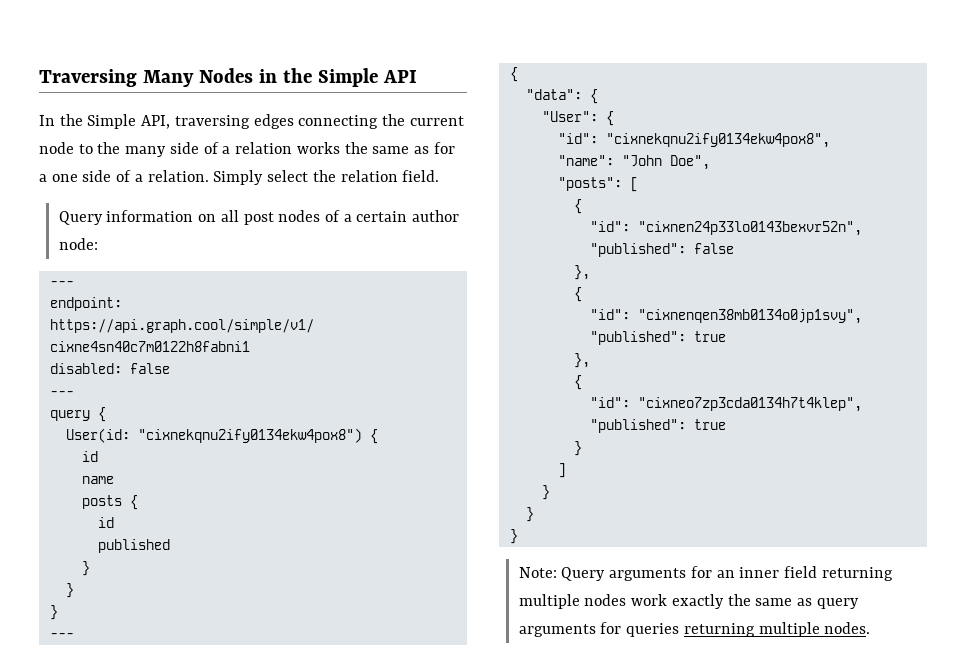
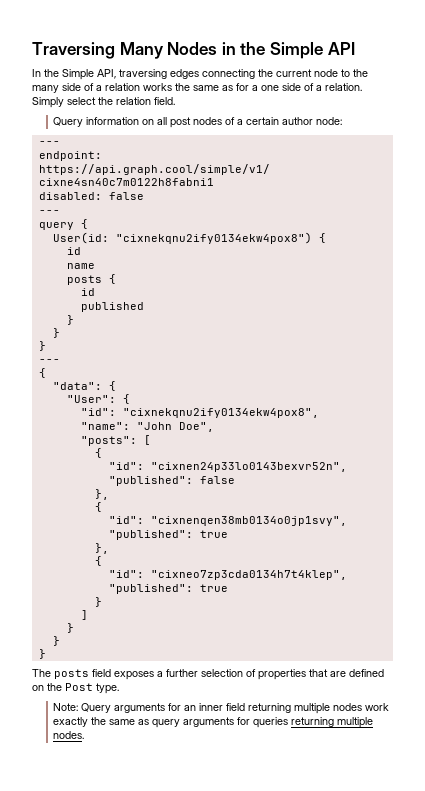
+ The posts field exposes a further selection of properties that are defined on the Post type.

